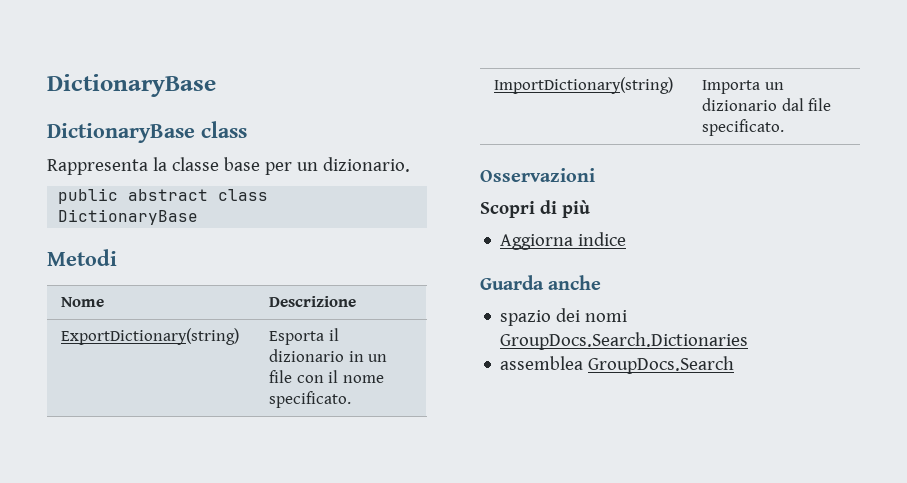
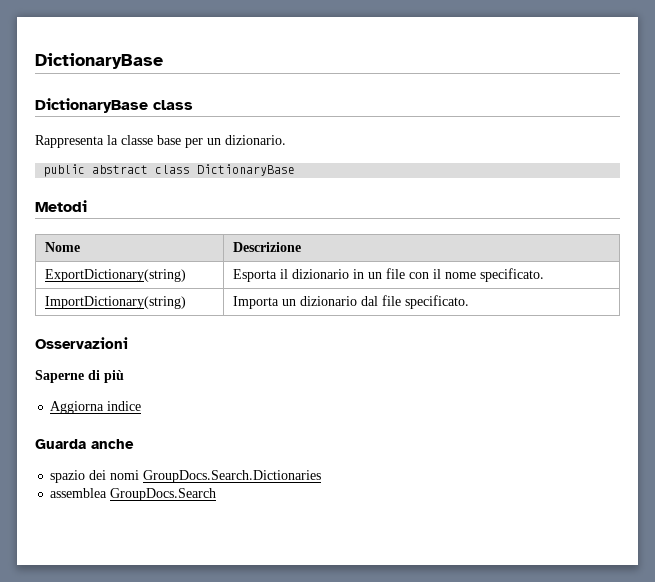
- Scopri di più
+ Saperne di più

